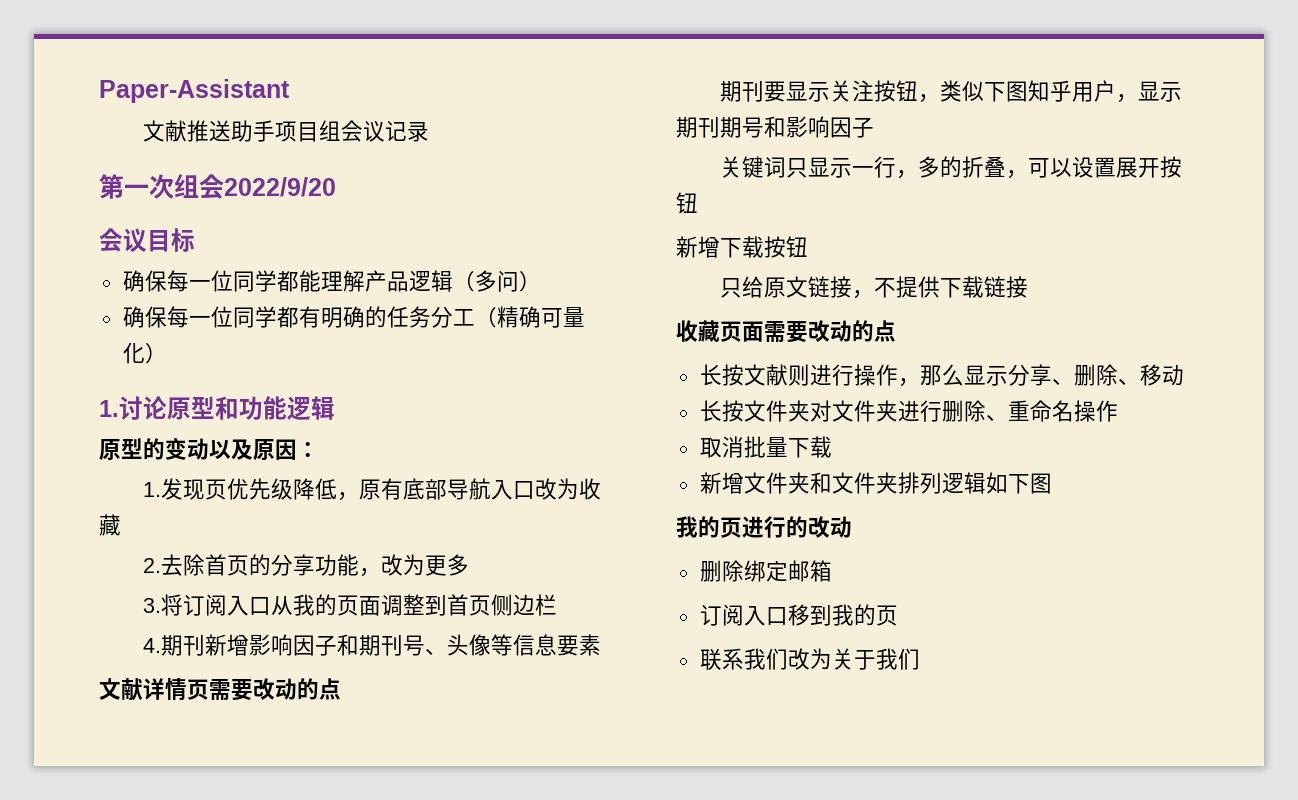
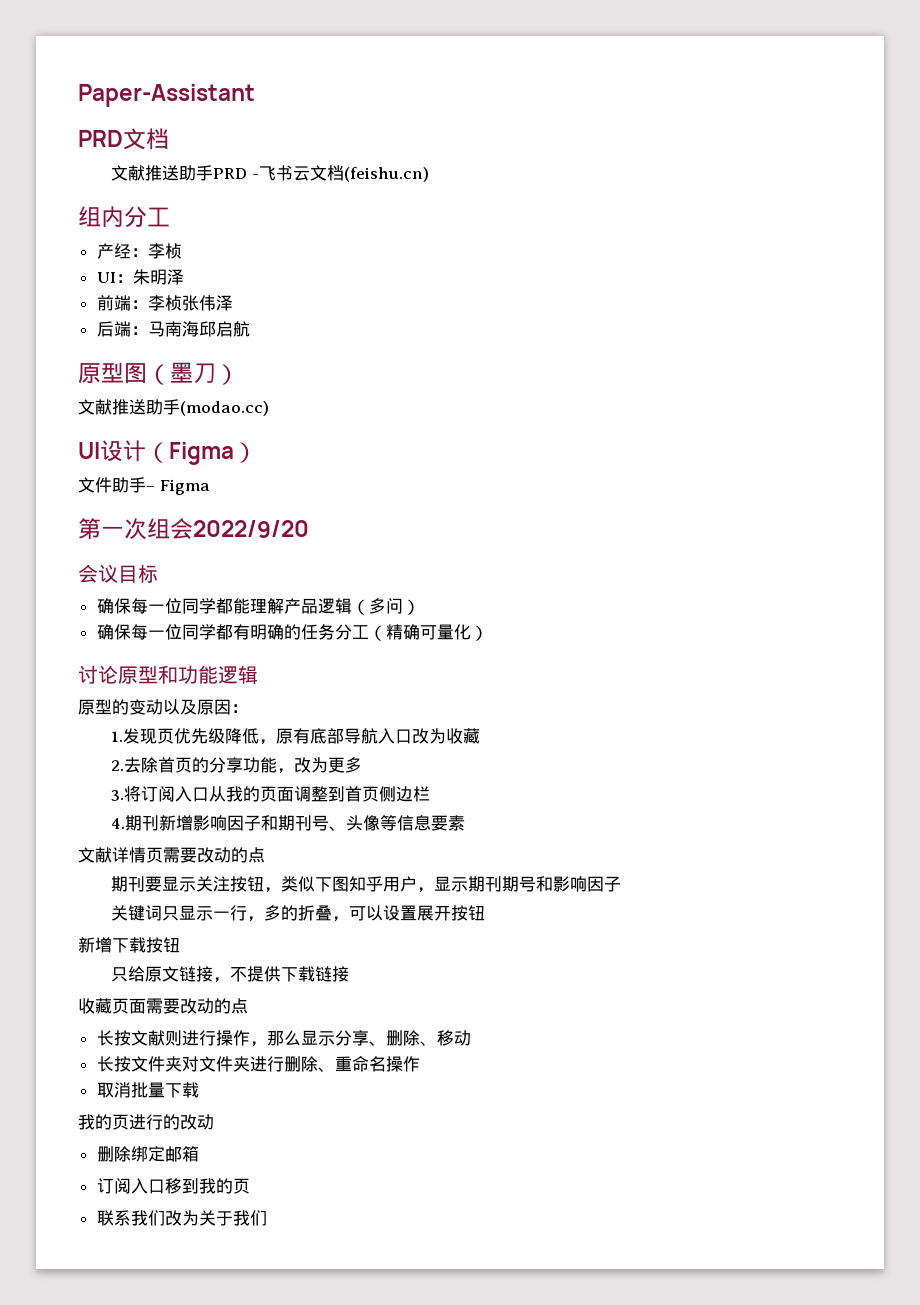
- 文献推送助手项目组会议记录
+ PRD文档
+ 文献推送助手PRD -飞书云文档(feishu.cn)
+ 组内分工
+ 产经：李桢
+ UI：朱明泽
+ 前端：李桢张伟泽
+ 后端：马南海邱启航
+ 原型图（墨刀）
+ 文献推送助手(modao.cc)
+ UI设计（Figma）
+ 文件助手– Figma
- 1.讨论原型和功能逻辑
+ 讨论原型和功能逻辑
- 新增文件夹和文件夹排列逻辑如下图

